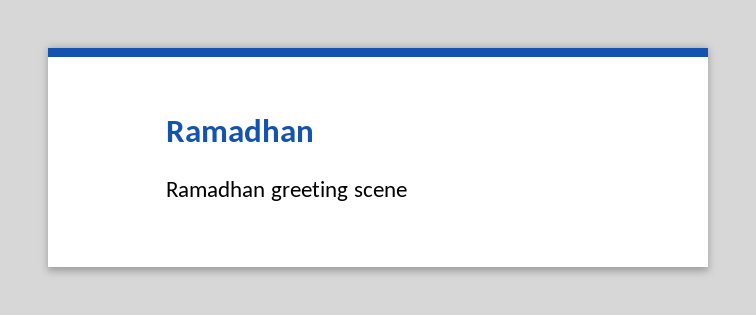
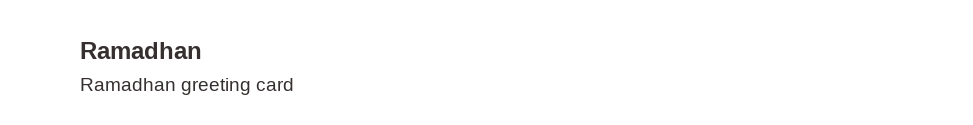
- Ramadhan greeting scene
+ Ramadhan greeting card

